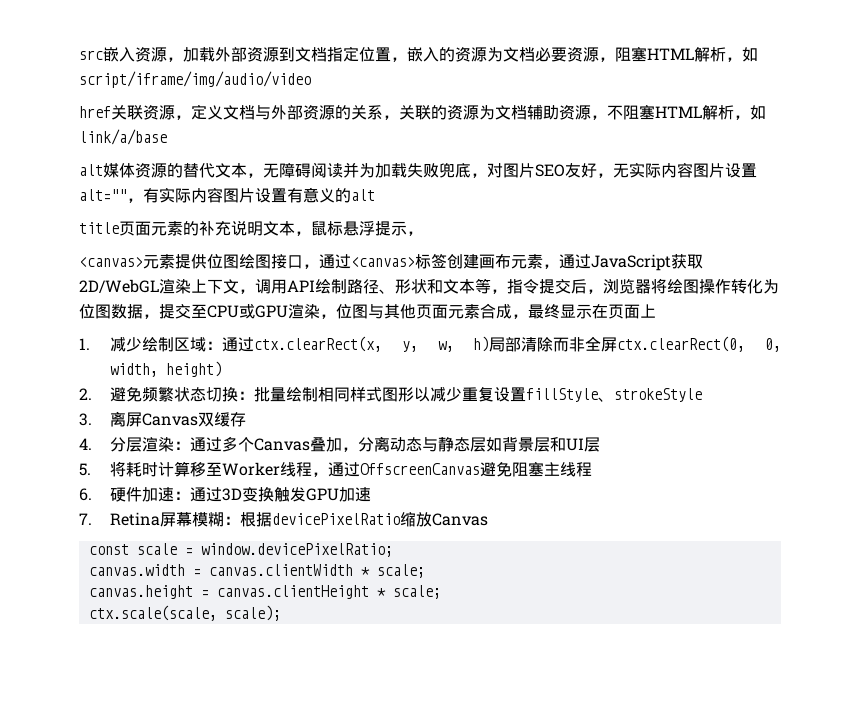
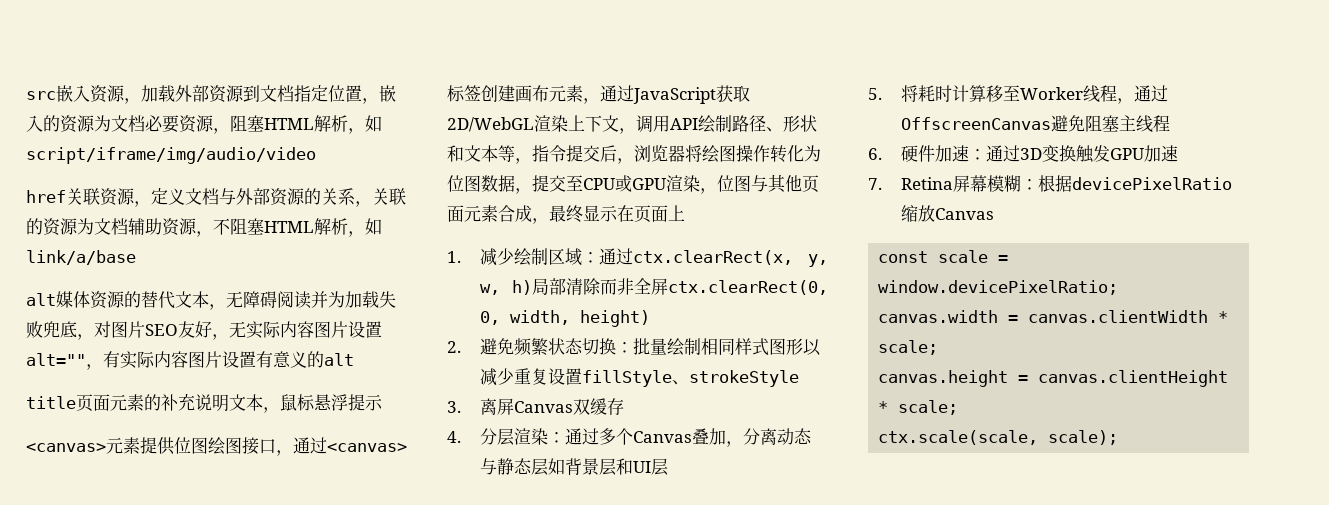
- title页面元素的补充说明文本，鼠标悬浮提示，
+ title页面元素的补充说明文本，鼠标悬浮提示

